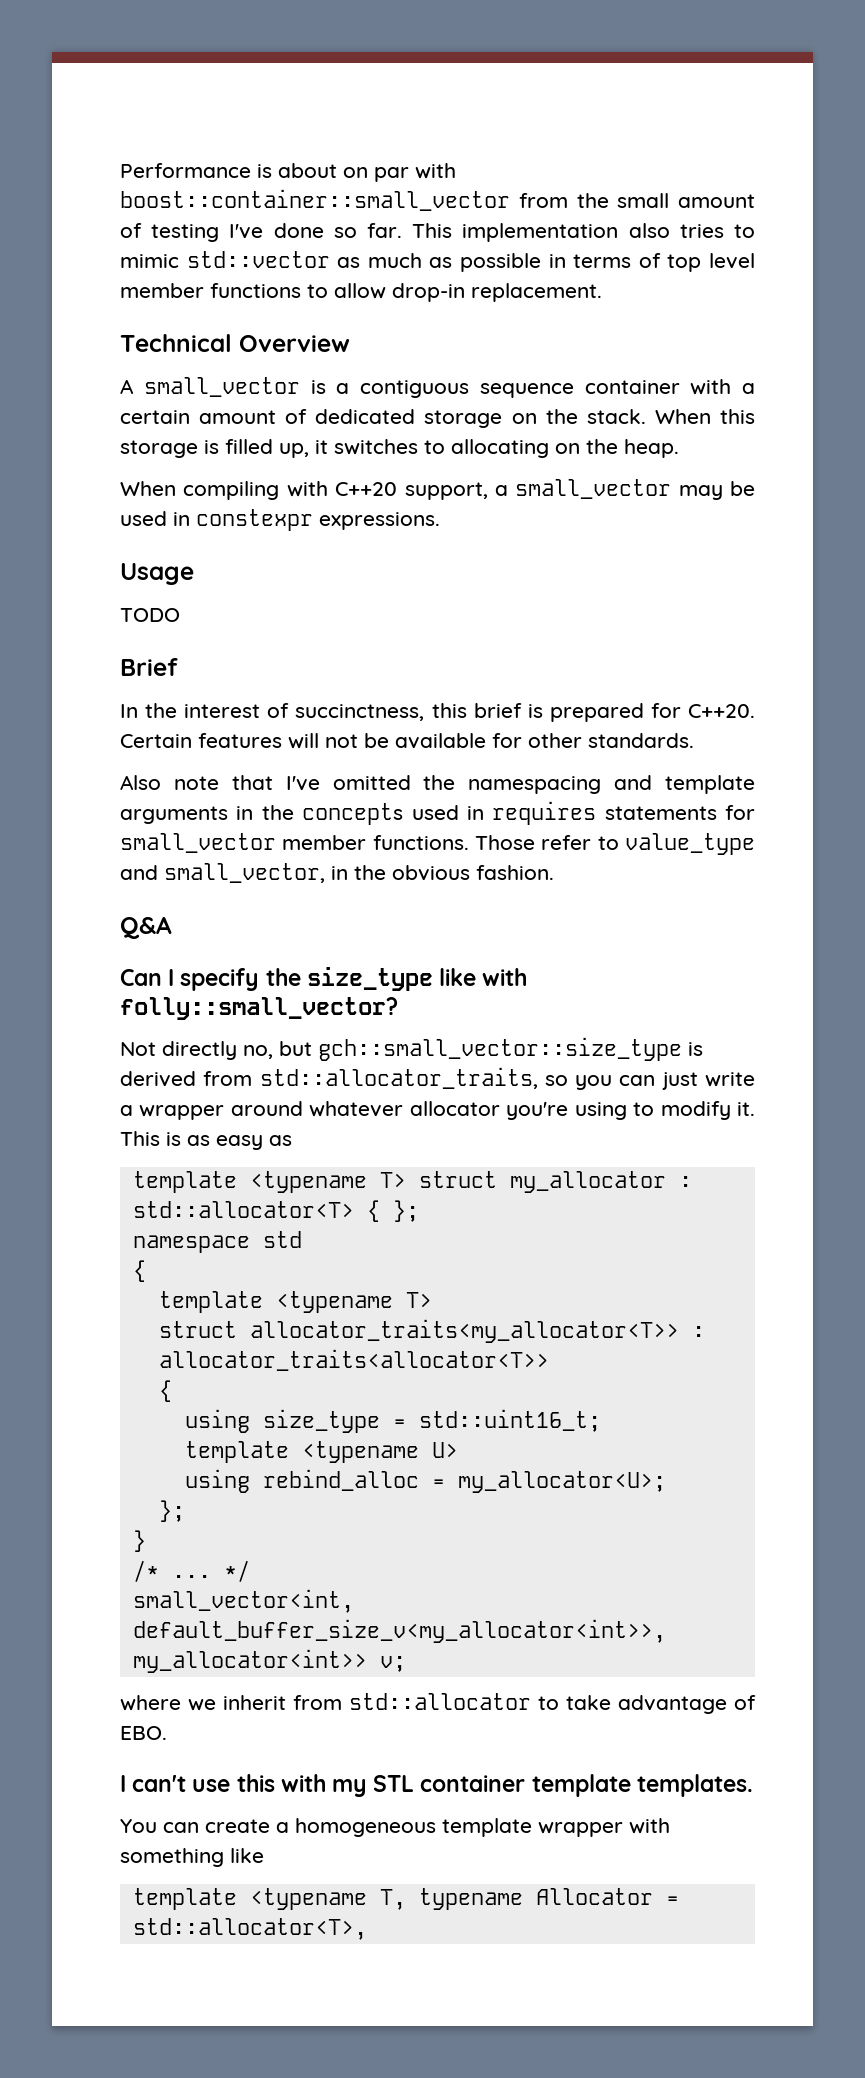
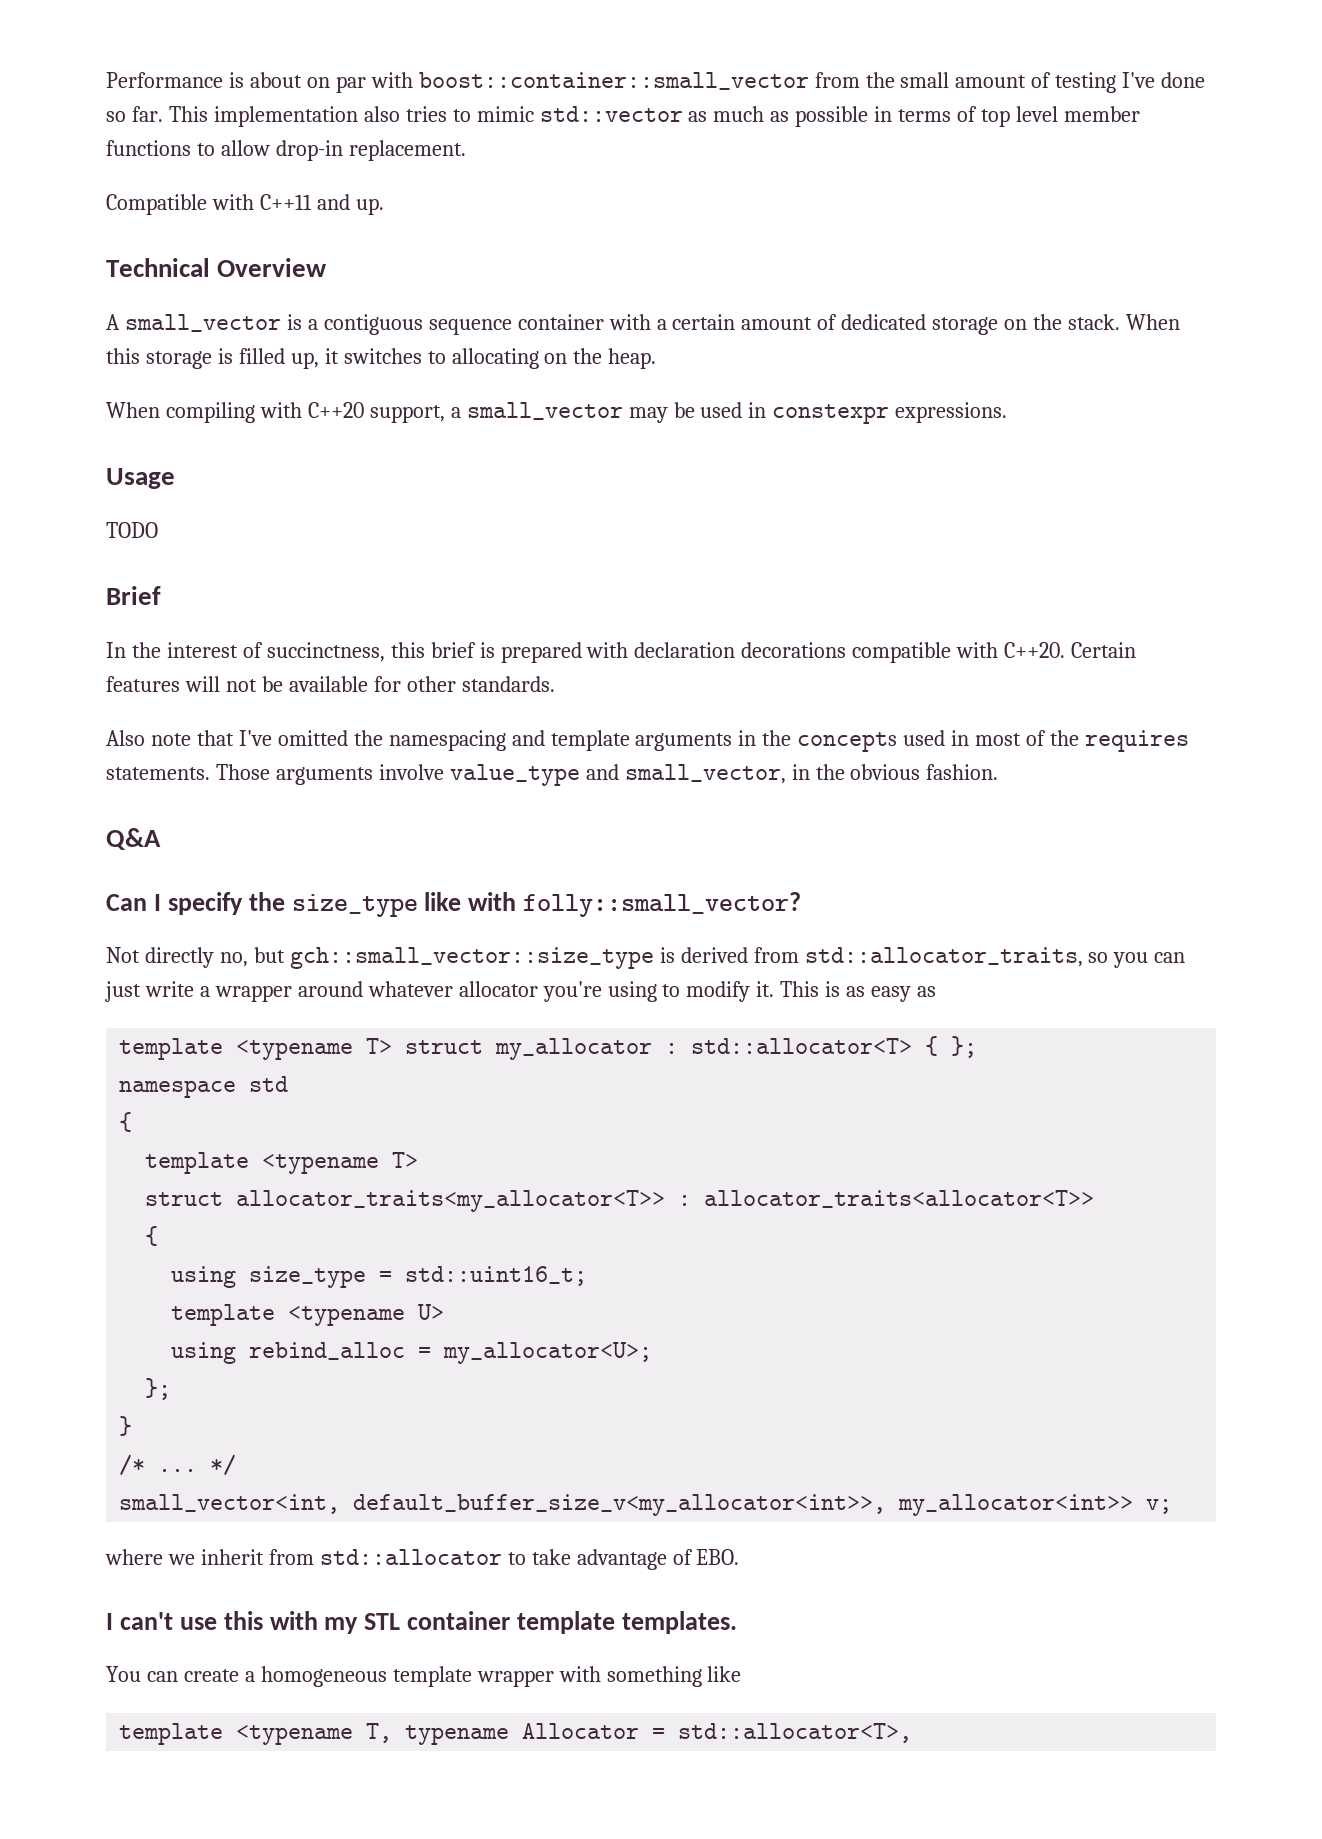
+ Compatible with C++11 and up.
- In the interest of succinctness, this brief is prepared for C++20.
+ In the interest of succinctness, this brief is prepared with declaration decorations compatible with C++20.
- Also note that I've omitted the namespacing and template arguments in the concepts used in requires statements for small_vector member functions. Those refer to value_type and small_vector, in the obvious fashion.
+ Also note that I've omitted the namespacing and template arguments in the concepts used in most of the requires statements. Those arguments involve value_type and small_vector, in the obvious fashion.

